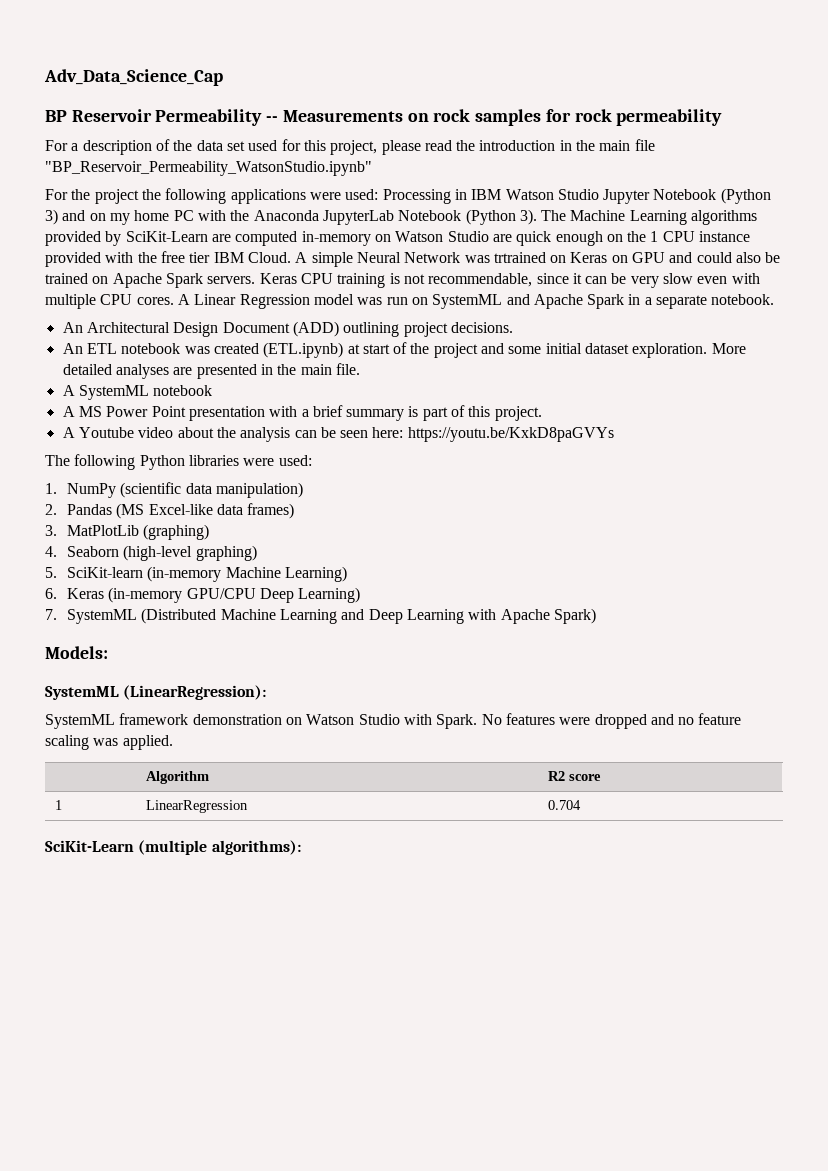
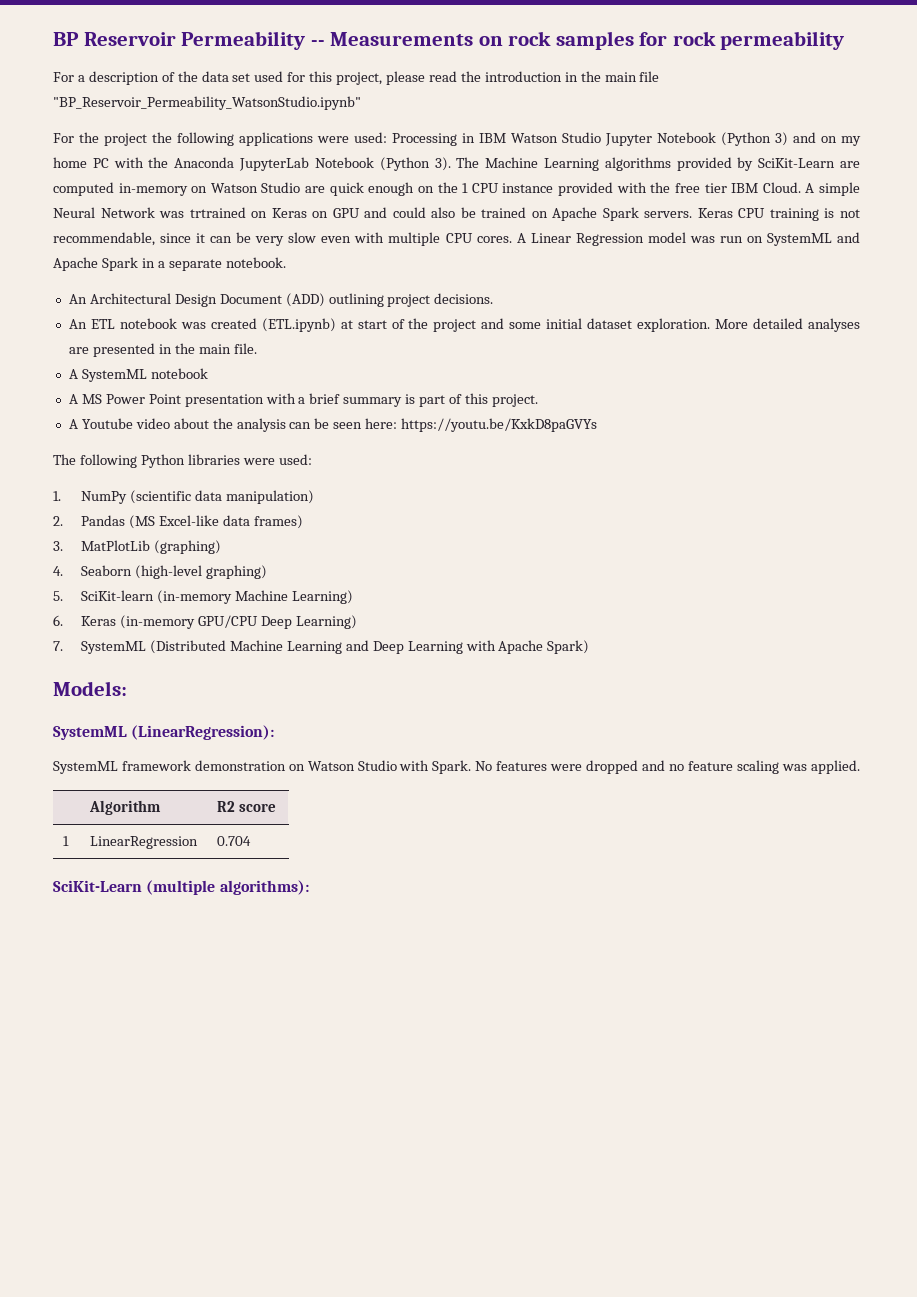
- Adv_Data_Science_Cap

